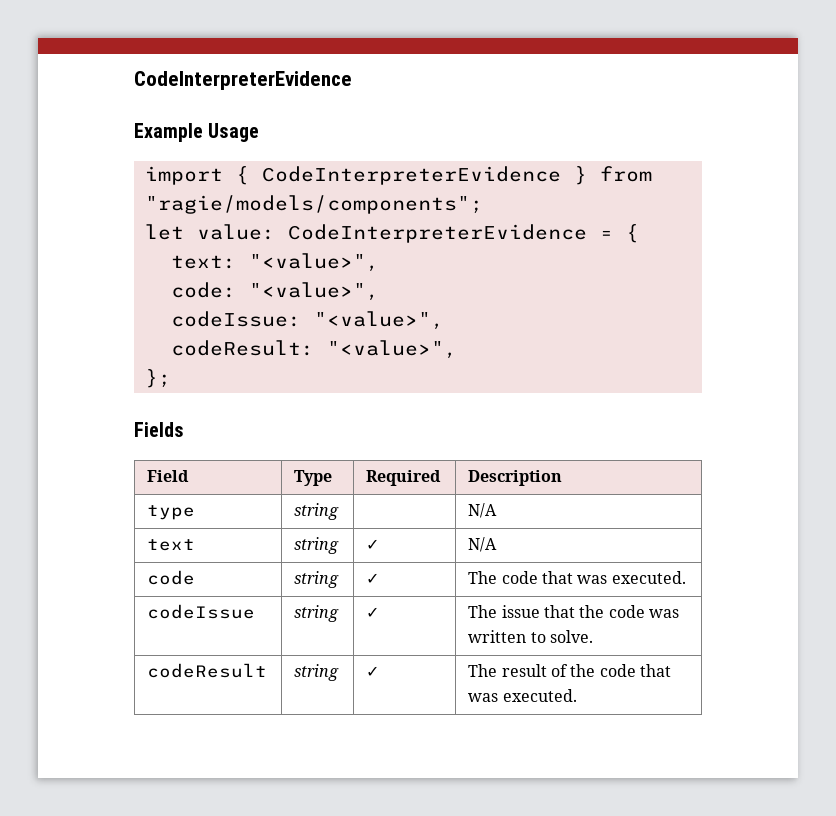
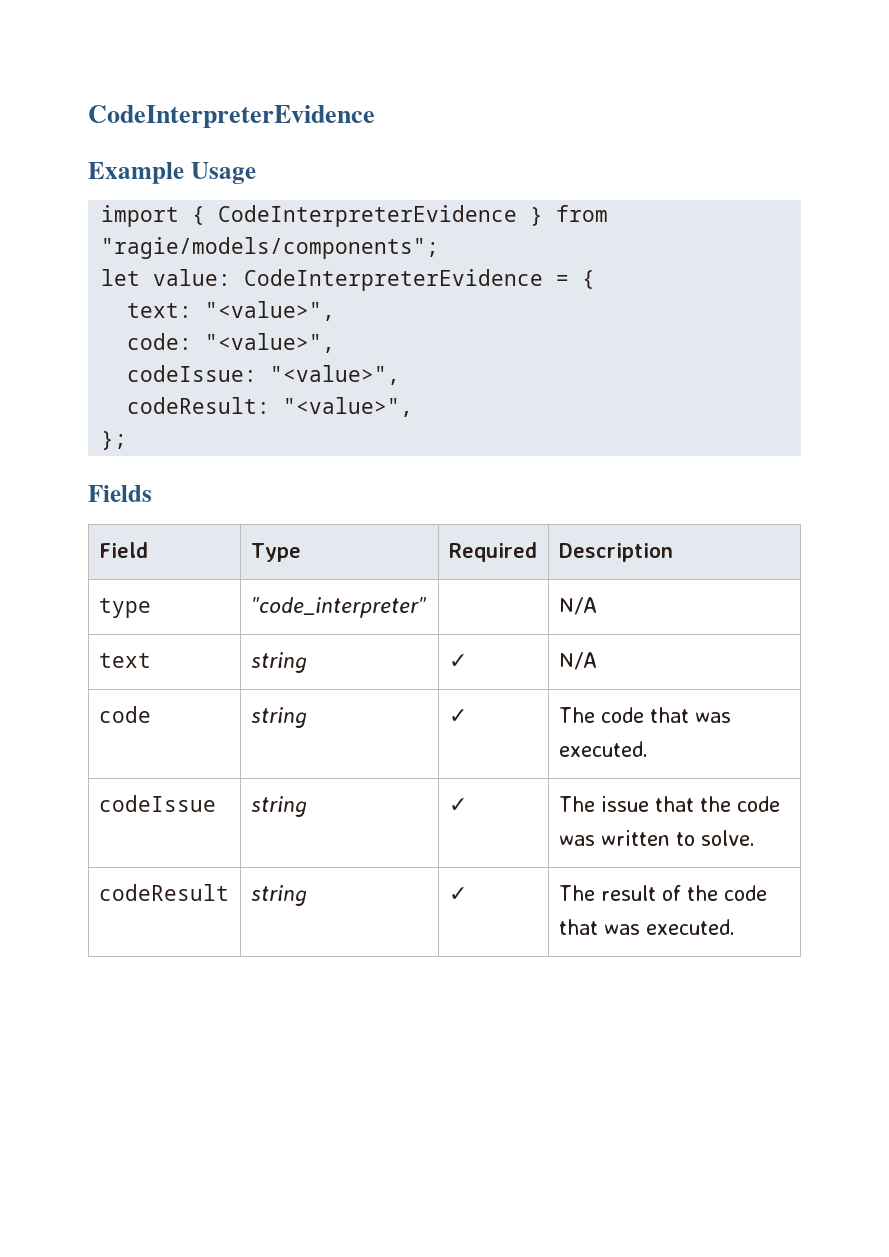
- type | string | | N/A
+ type | "code_interpreter" | | N/A

